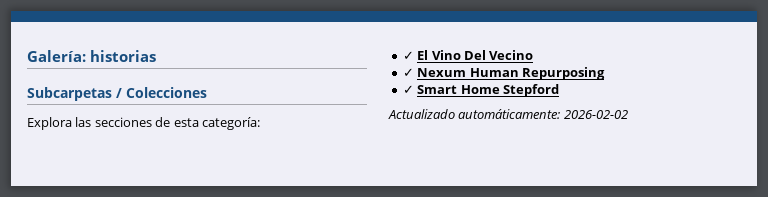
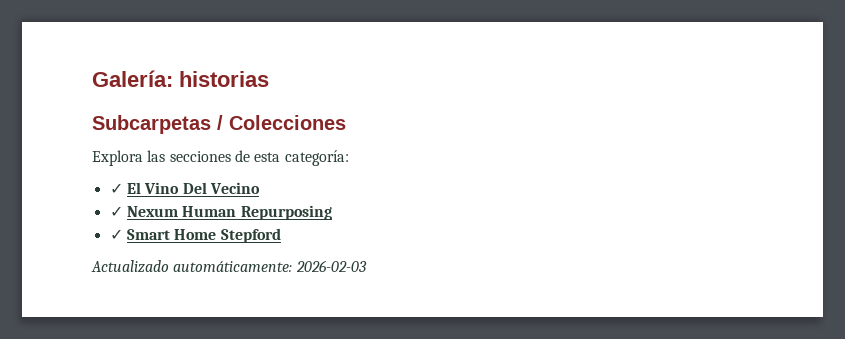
- Actualizado automáticamente: 2026-02-02
+ Actualizado automáticamente: 2026-02-03

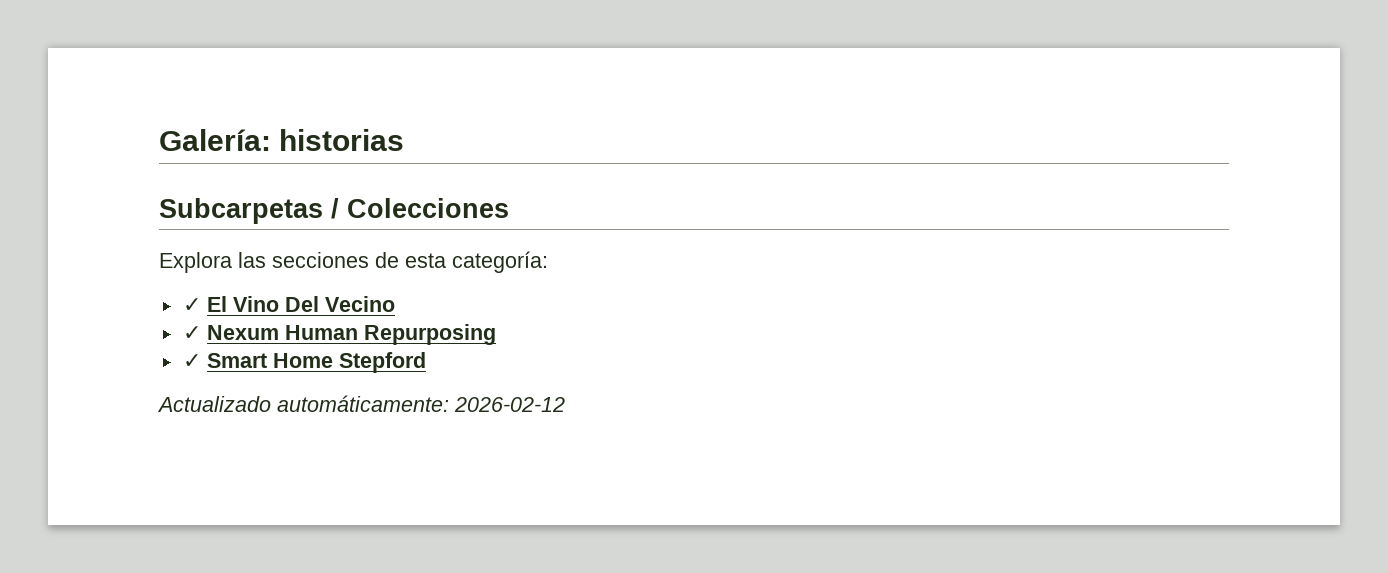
- Actualizado automáticamente: 2026-02-03
+ Actualizado automáticamente: 2026-02-12

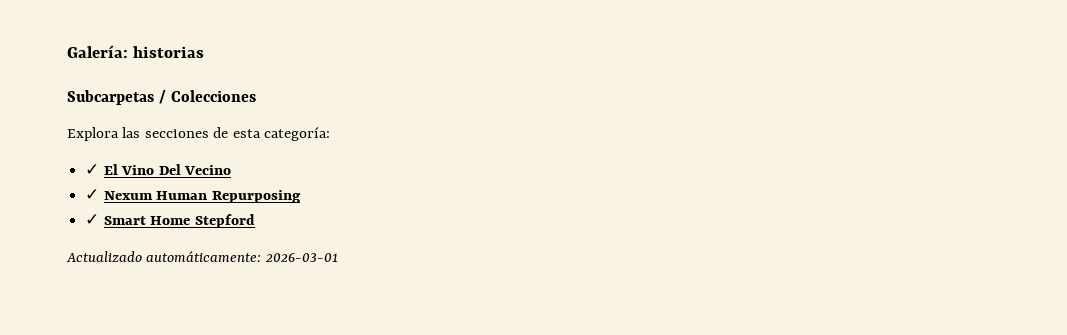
- Actualizado automáticamente: 2026-02-12
+ Actualizado automáticamente: 2026-03-01

